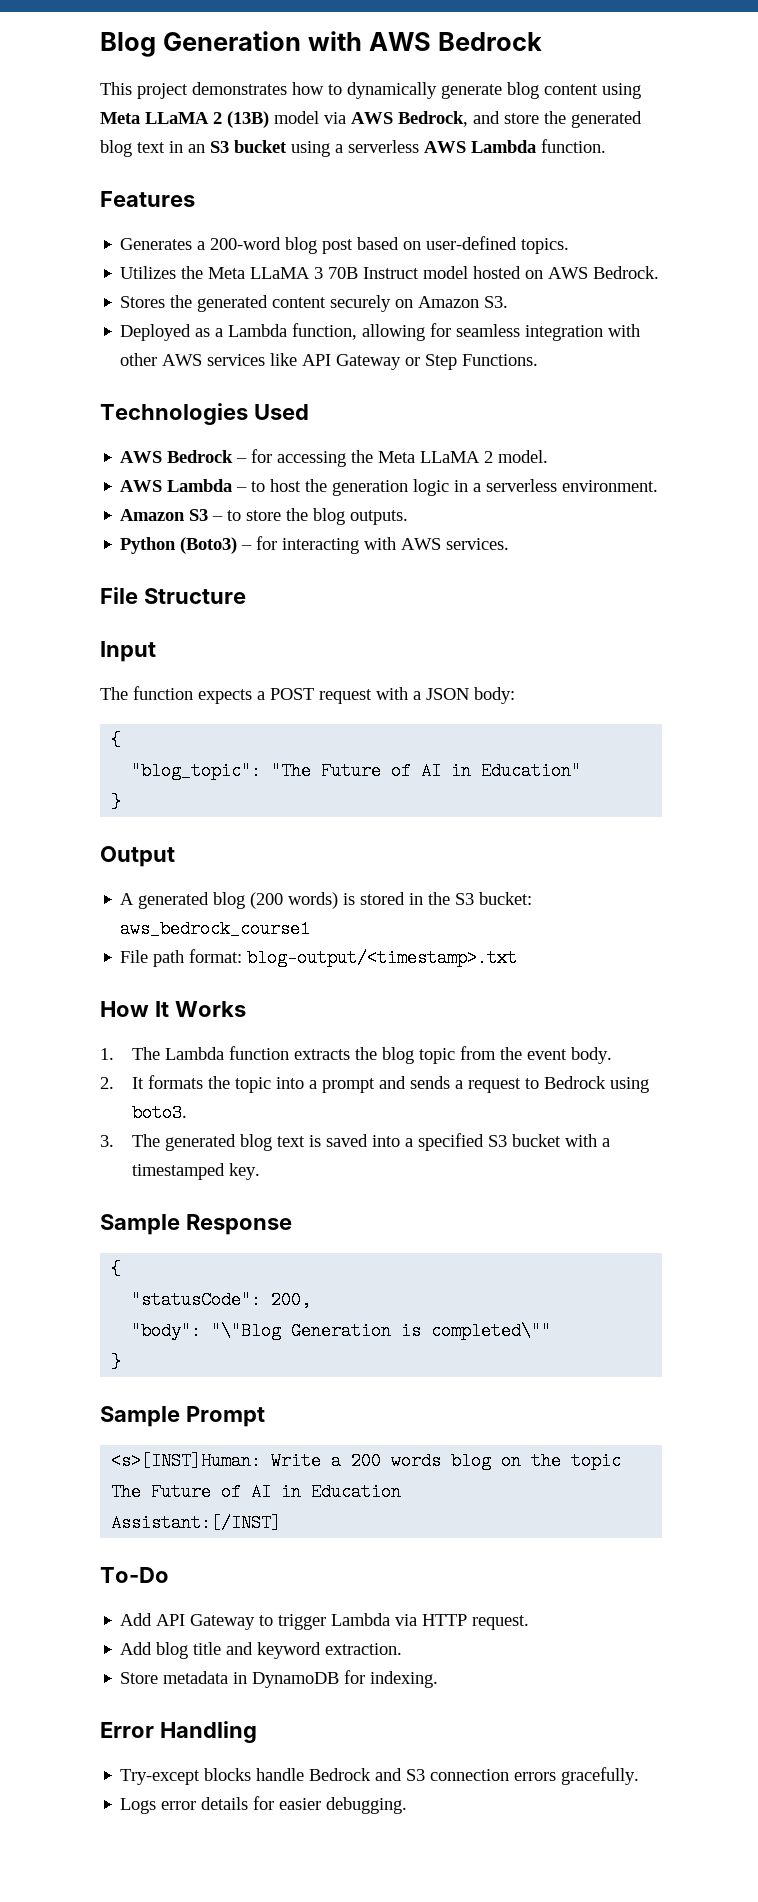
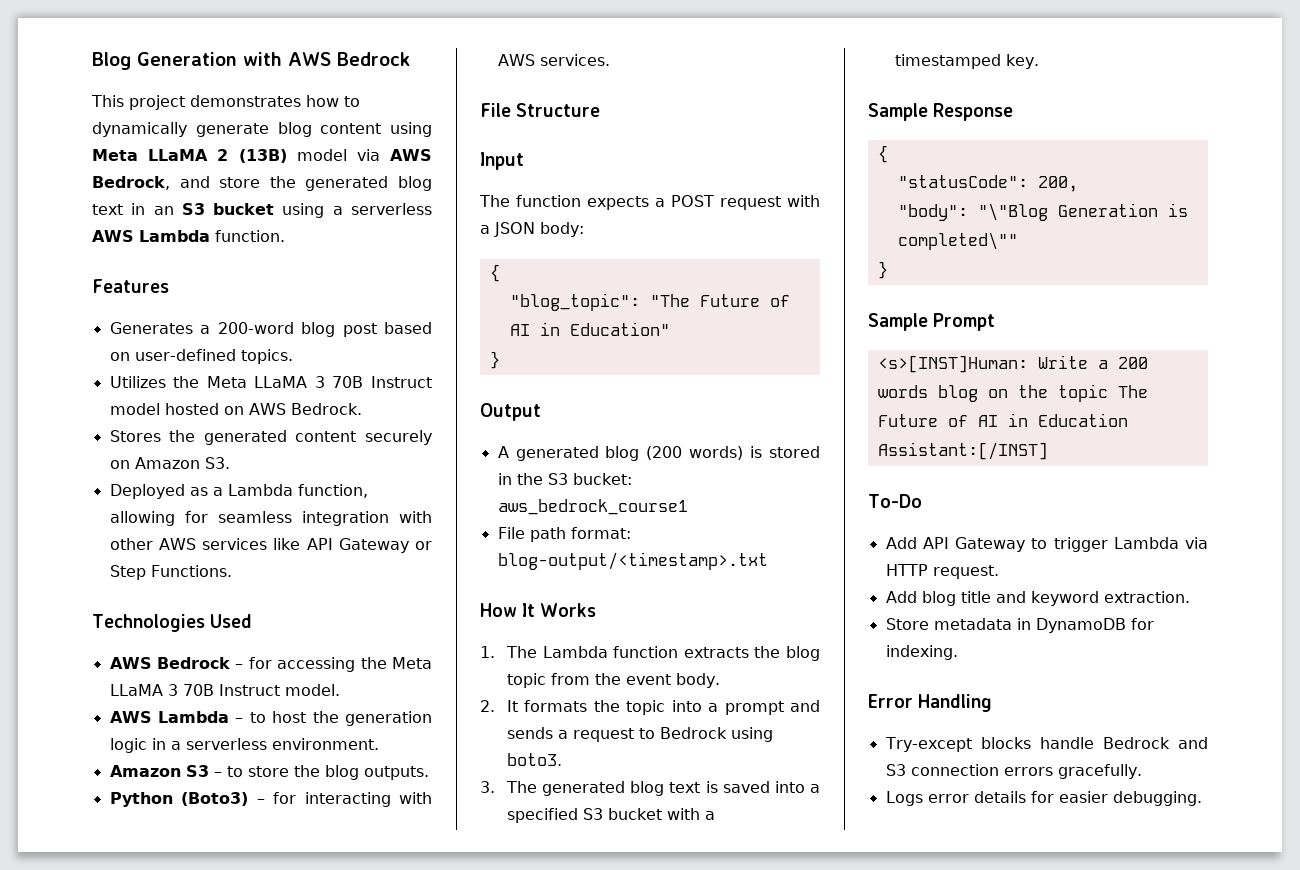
- AWS Bedrock – for accessing the Meta LLaMA 2 model.
+ AWS Bedrock – for accessing the Meta LLaMA 3 70B Instruct model.

